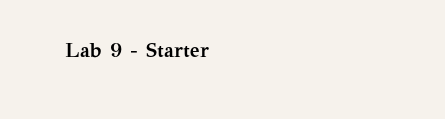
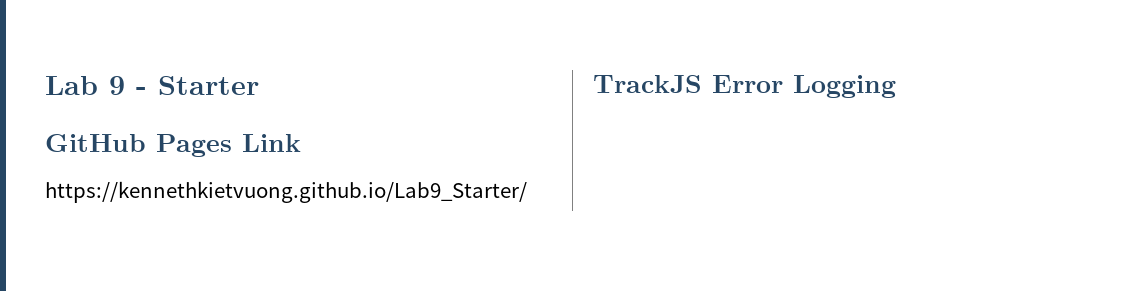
+ GitHub Pages Link
+ https://kennethkietvuong.github.io/Lab9_Starter/
+ TrackJS Error Logging

